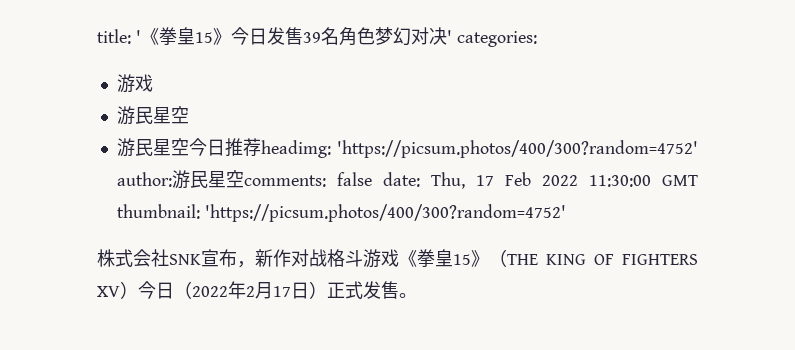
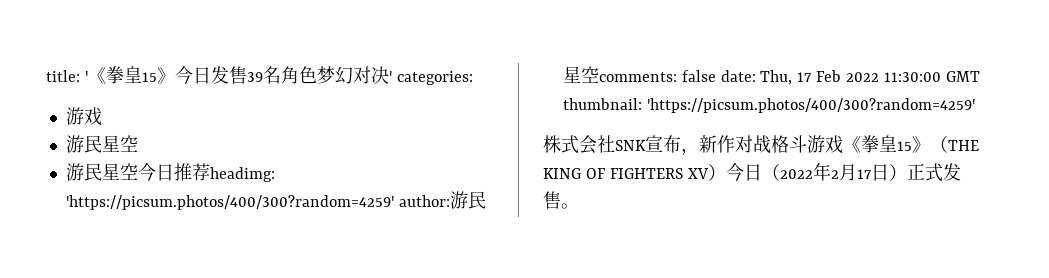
- 游民星空今日推荐headimg: 'https://picsum.photos/400/300?random=4752' author:游民星空comments: false date: Thu, 17 Feb 2022 11:30:00 GMT thumbnail: 'https://picsum.photos/400/300?random=4752'
+ 游民星空今日推荐headimg: 'https://picsum.photos/400/300?random=4259' author:游民星空comments: false date: Thu, 17 Feb 2022 11:30:00 GMT thumbnail: 'https://picsum.photos/400/300?random=4259'

